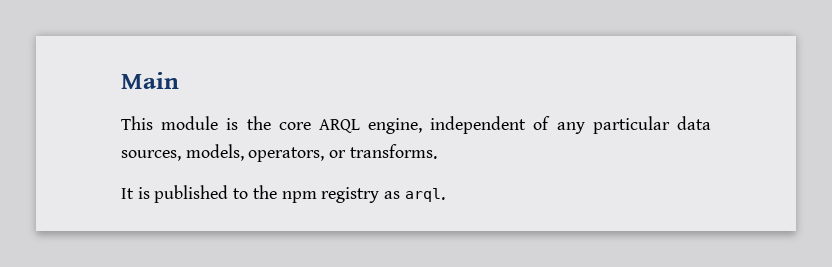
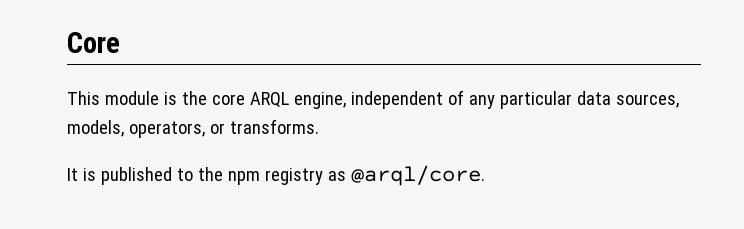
- Main
+ Core
- It is published to the npm registry as arql.
+ It is published to the npm registry as @arql/core.

